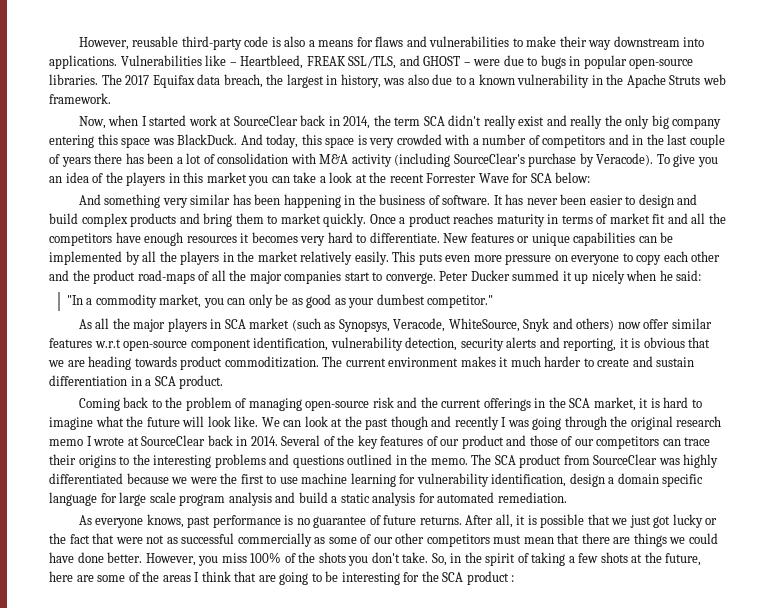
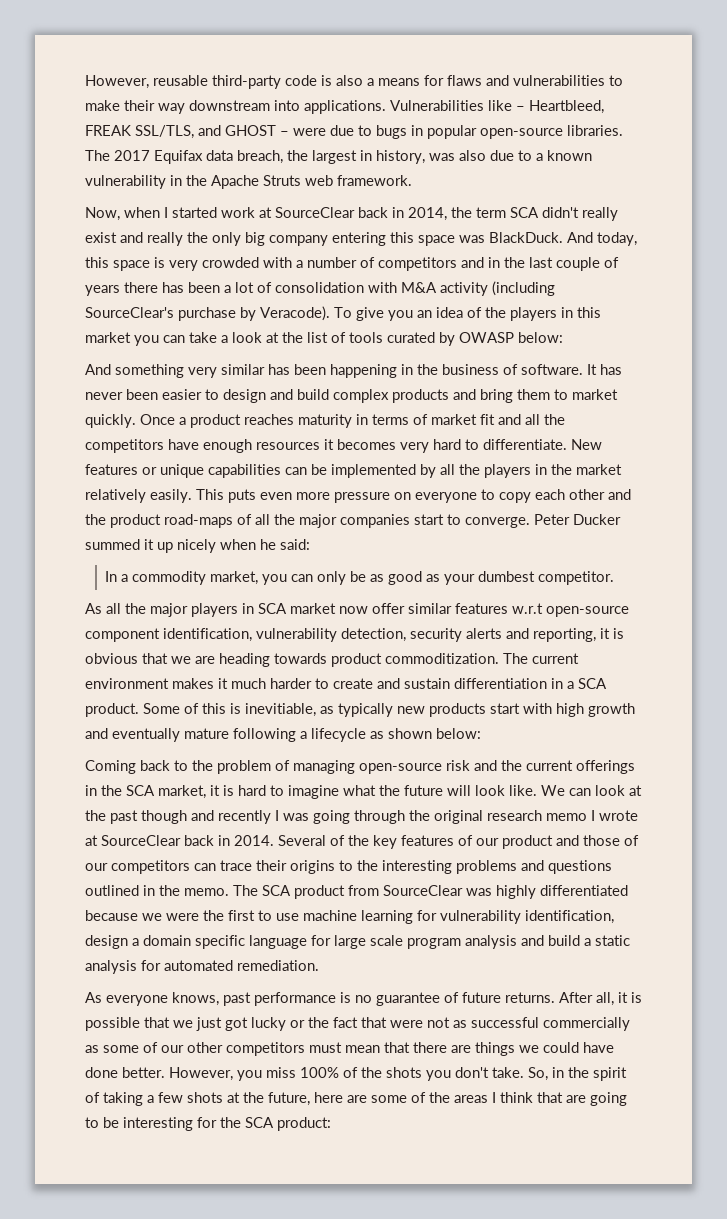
- To give you an idea of the players in this market you can take a look at the recent Forrester Wave for SCA below:
+ To give you an idea of the players in this market you can take a look at the list of tools curated by OWASP below:
- "In a commodity market, you can only be as good as your dumbest competitor."
+ In a commodity market, you can only be as good as your dumbest competitor.
- As all the major players in SCA market (such as Synopsys, Veracode, WhiteSource, Snyk and others) now offer similar features w.r.t open-source component identification, vulnerability detection, security alerts and reporting, it is obvious that we are heading towards product commoditization.
+ As all the major players in SCA market now offer similar features w.r.t open-source component identification, vulnerability detection, security alerts and reporting, it is obvious that we are heading towards product commoditization.
+ Some of this is inevitiable, as typically new products start with high growth and eventually mature following a lifecycle as shown below:
- So, in the spirit of taking a few shots at the future, here are some of the areas I think that are going to be interesting for the SCA product :
+ So, in the spirit of taking a few shots at the future, here are some of the areas I think that are going to be interesting for the SCA product:

